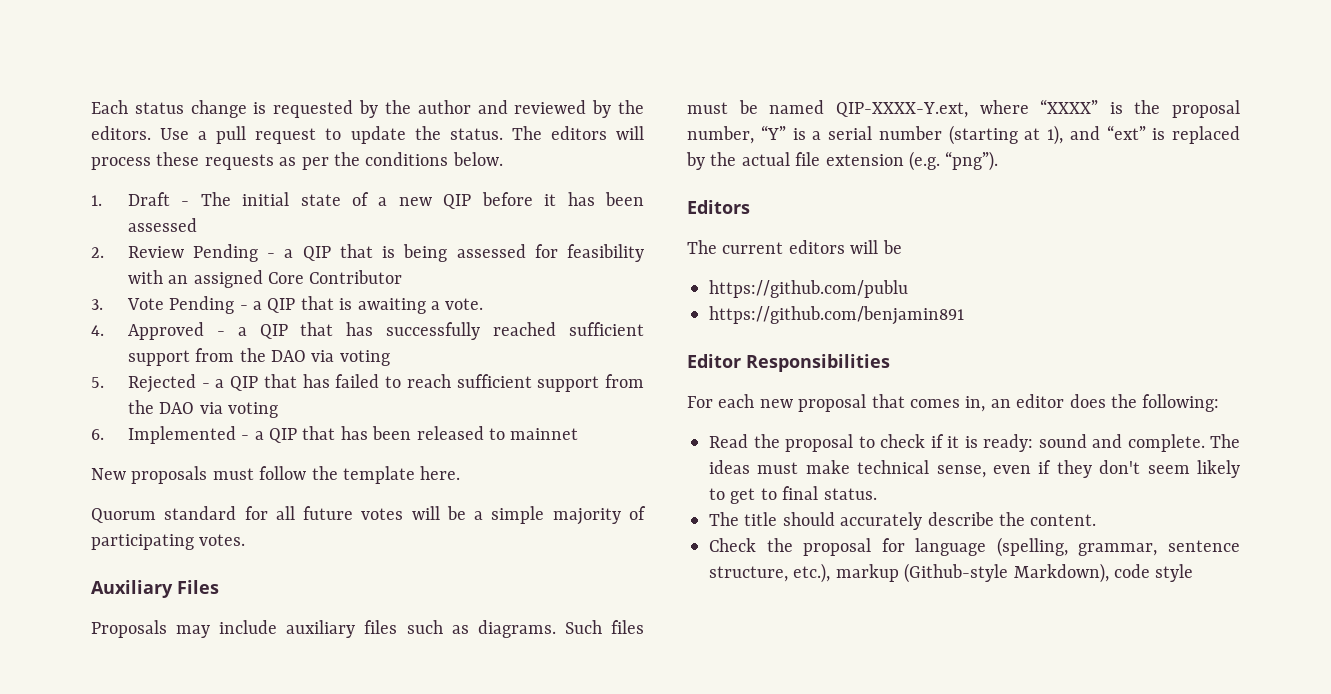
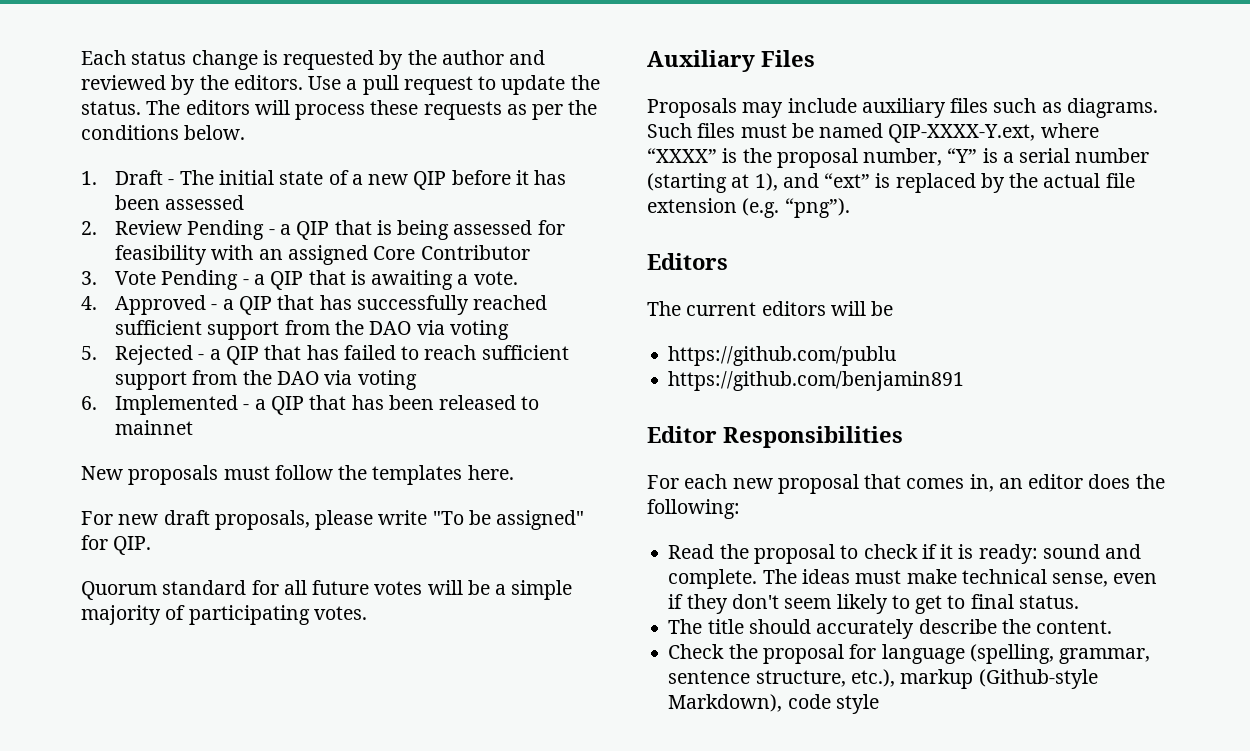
- New proposals must follow the template here.
+ New proposals must follow the templates here.
+ For new draft proposals, please write "To be assigned" for QIP.

